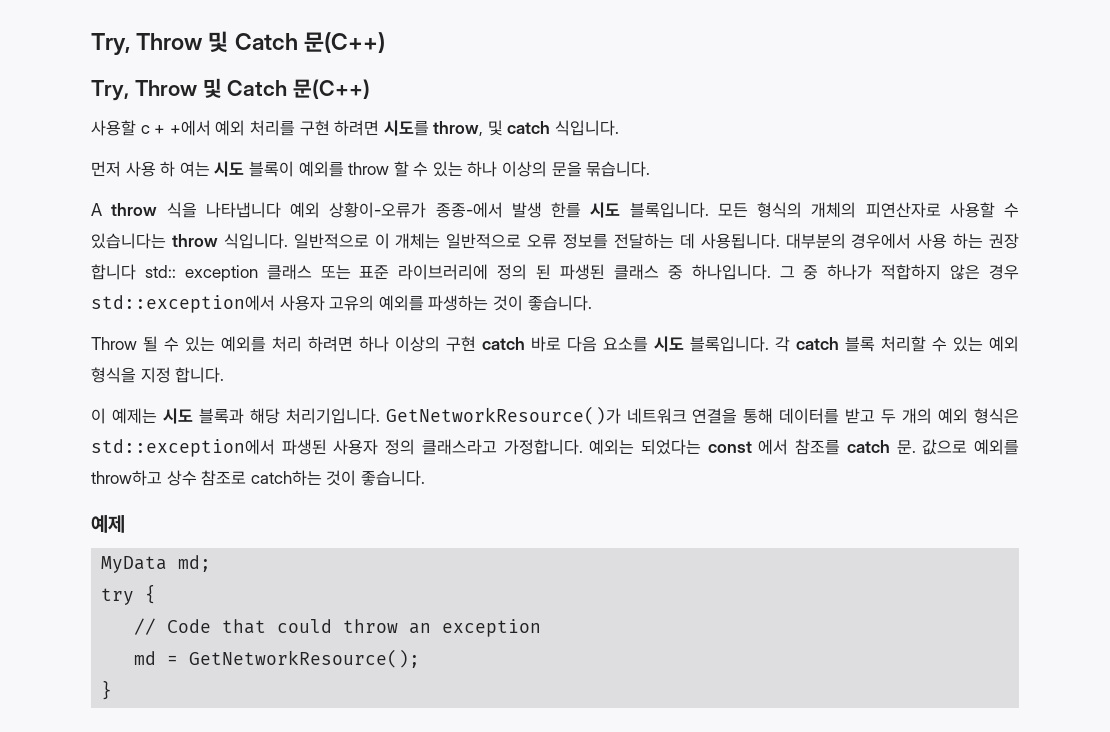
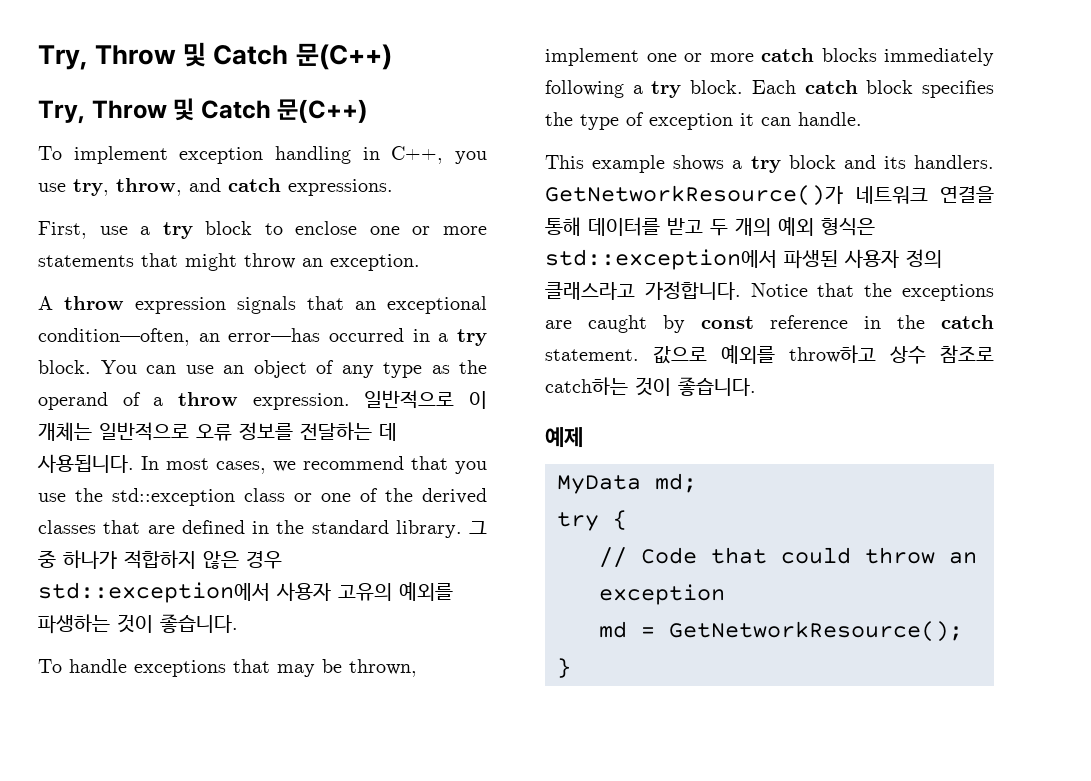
- 사용할 c + +에서 예외 처리를 구현 하려면 시도를 throw, 및 catch 식입니다.
- 먼저 사용 하 여는 시도 블록이 예외를 throw 할 수 있는 하나 이상의 문을 묶습니다.
- A throw 식을 나타냅니다 예외 상황이-오류가 종종-에서 발생 한를 시도 블록입니다. 모든 형식의 개체의 피연산자로 사용할 수 있습니다는 throw 식입니다.
+ To implement exception handling in C++, you use try, throw, and catch expressions.
+ First, use a try block to enclose one or more statements that might throw an exception.
+ A throw expression signals that an exceptional condition—often, an error—has occurred in a try block. You can use an object of any type as the operand of a throw expression.
- 대부분의 경우에서 사용 하는 권장 합니다 std:: exception 클래스 또는 표준 라이브러리에 정의 된 파생된 클래스 중 하나입니다.
+ In most cases, we recommend that you use the std::exception class or one of the derived classes that are defined in the standard library.
- Throw 될 수 있는 예외를 처리 하려면 하나 이상의 구현 catch 바로 다음 요소를 시도 블록입니다. 각 catch 블록 처리할 수 있는 예외 형식을 지정 합니다.
- 이 예제는 시도 블록과 해당 처리기입니다.
+ To handle exceptions that may be thrown, implement one or more catch blocks immediately following a try block. Each catch block specifies the type of exception it can handle.
+ This example shows a try block and its handlers.
- 예외는 되었다는 const 에서 참조를 catch 문.
+ Notice that the exceptions are caught by const reference in the catch statement.

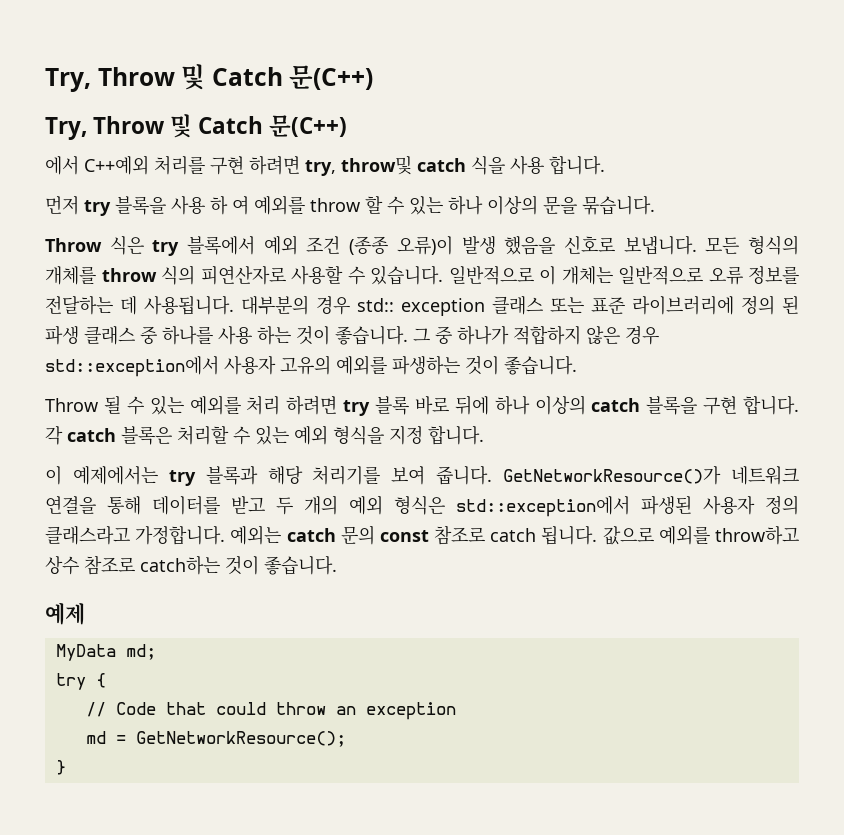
- To implement exception handling in C++, you use try, throw, and catch expressions.
- First, use a try block to enclose one or more statements that might throw an exception.
- A throw expression signals that an exceptional condition—often, an error—has occurred in a try block. You can use an object of any type as the operand of a throw expression.
+ 에서 C++예외 처리를 구현 하려면 try, throw및 catch 식을 사용 합니다.
+ 먼저 try 블록을 사용 하 여 예외를 throw 할 수 있는 하나 이상의 문을 묶습니다.
+ Throw 식은 try 블록에서 예외 조건 (종종 오류)이 발생 했음을 신호로 보냅니다. 모든 형식의 개체를 throw 식의 피연산자로 사용할 수 있습니다.
- In most cases, we recommend that you use the std::exception class or one of the derived classes that are defined in the standard library.
+ 대부분의 경우 std:: exception 클래스 또는 표준 라이브러리에 정의 된 파생 클래스 중 하나를 사용 하는 것이 좋습니다.
- To handle exceptions that may be thrown, implement one or more catch blocks immediately following a try block. Each catch block specifies the type of exception it can handle.
- This example shows a try block and its handlers.
+ Throw 될 수 있는 예외를 처리 하려면 try 블록 바로 뒤에 하나 이상의 catch 블록을 구현 합니다. 각 catch 블록은 처리할 수 있는 예외 형식을 지정 합니다.
+ 이 예제에서는 try 블록과 해당 처리기를 보여 줍니다.
- Notice that the exceptions are caught by const reference in the catch statement.
+ 예외는 catch 문의 const 참조로 catch 됩니다.

